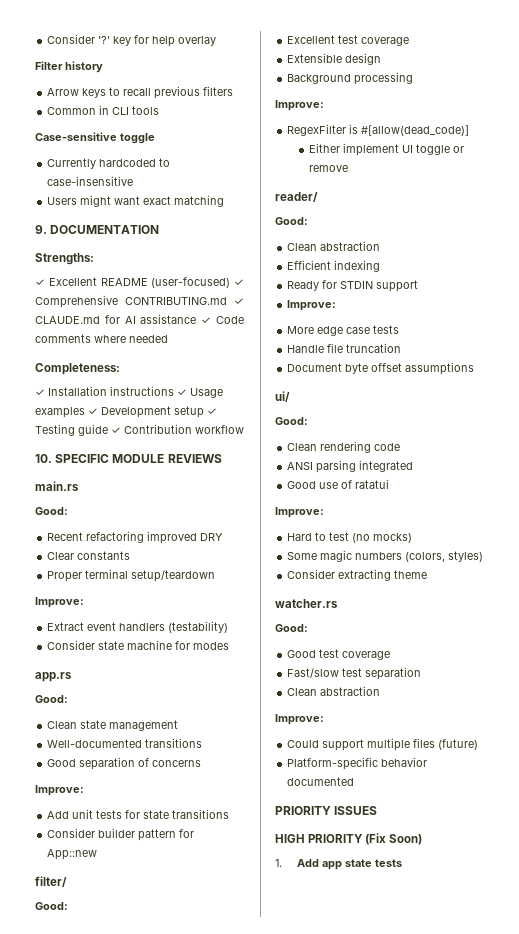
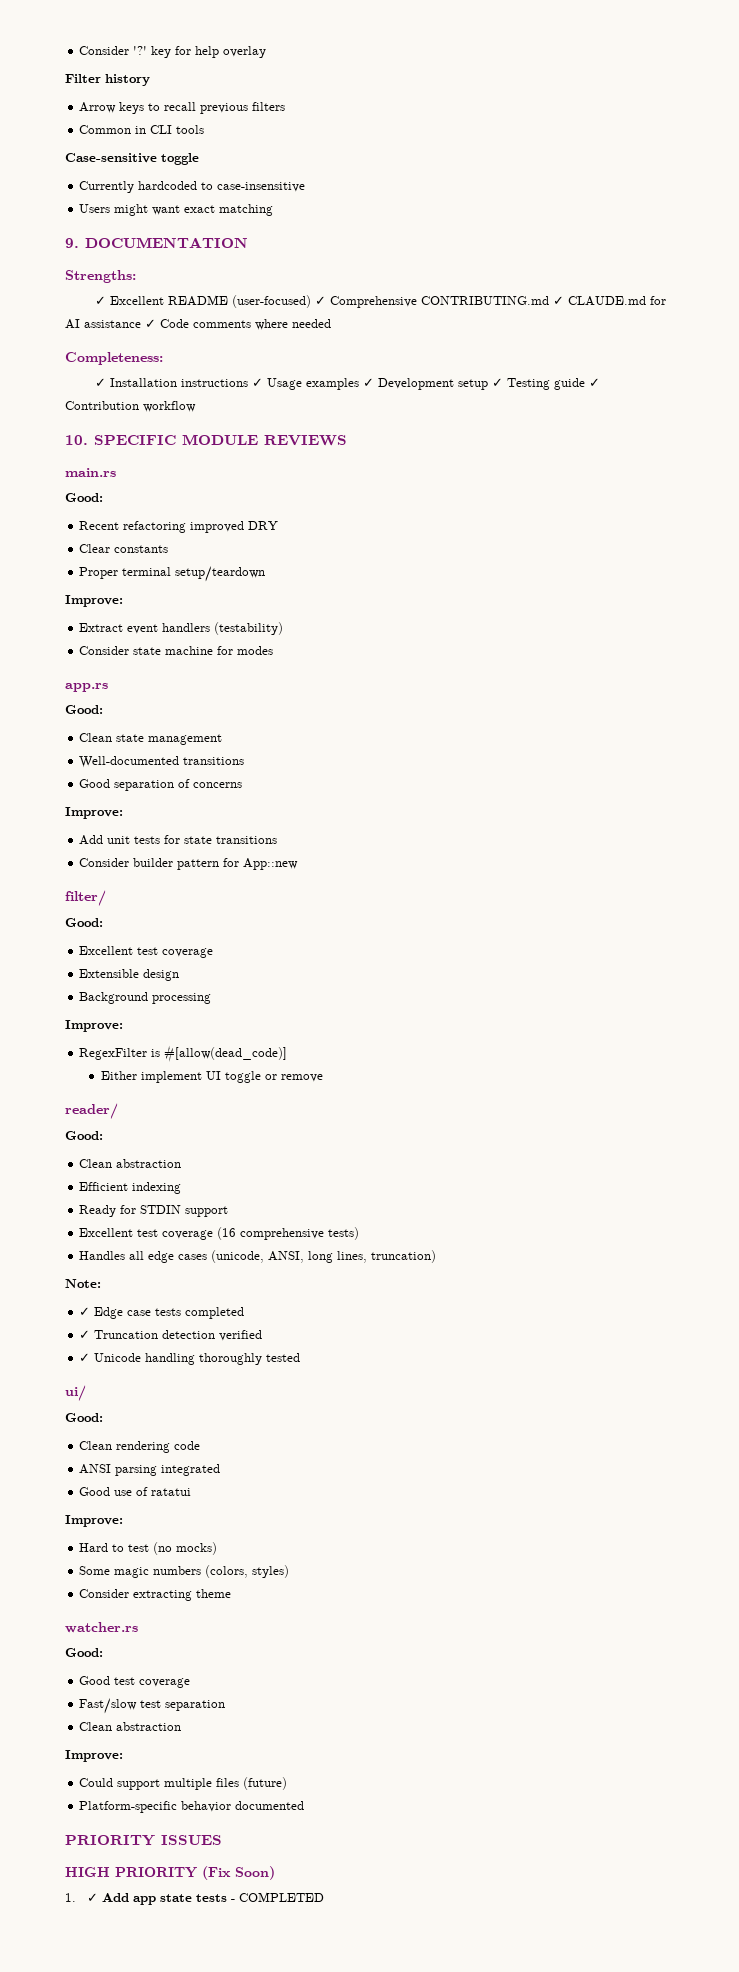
  Ready for STDIN support
- Improve:
- More edge case tests
- Handle file truncation
- Document byte offset assumptions
+ Excellent test coverage (16 comprehensive tests)
+ Handles all edge cases (unicode, ANSI, long lines, truncation)
+ Note:
+ ✓ Edge case tests completed
+ ✓ Truncation detection verified
+ ✓ Unicode handling thoroughly tested
- 1. Add app state tests
+ 1. ✓ Add app state tests - COMPLETED

